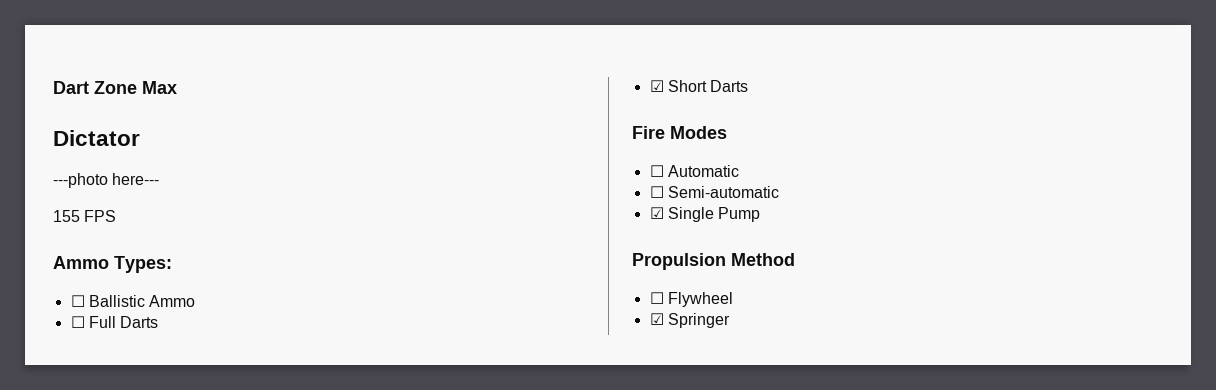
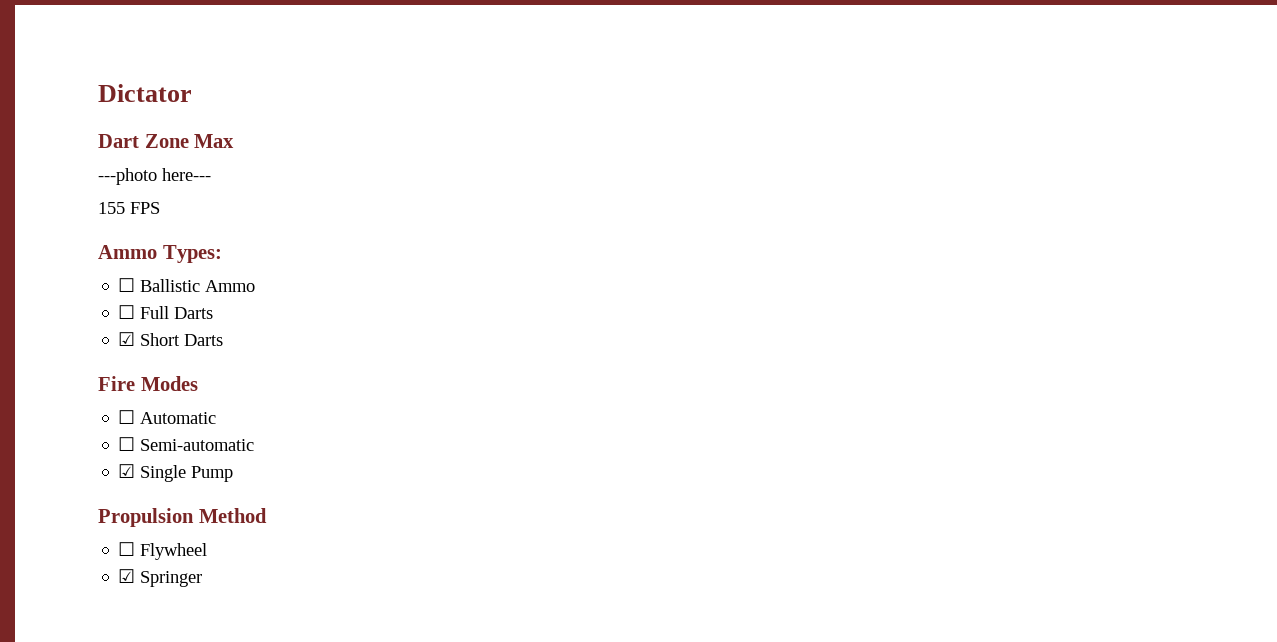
+ Dictator
- Dictator

